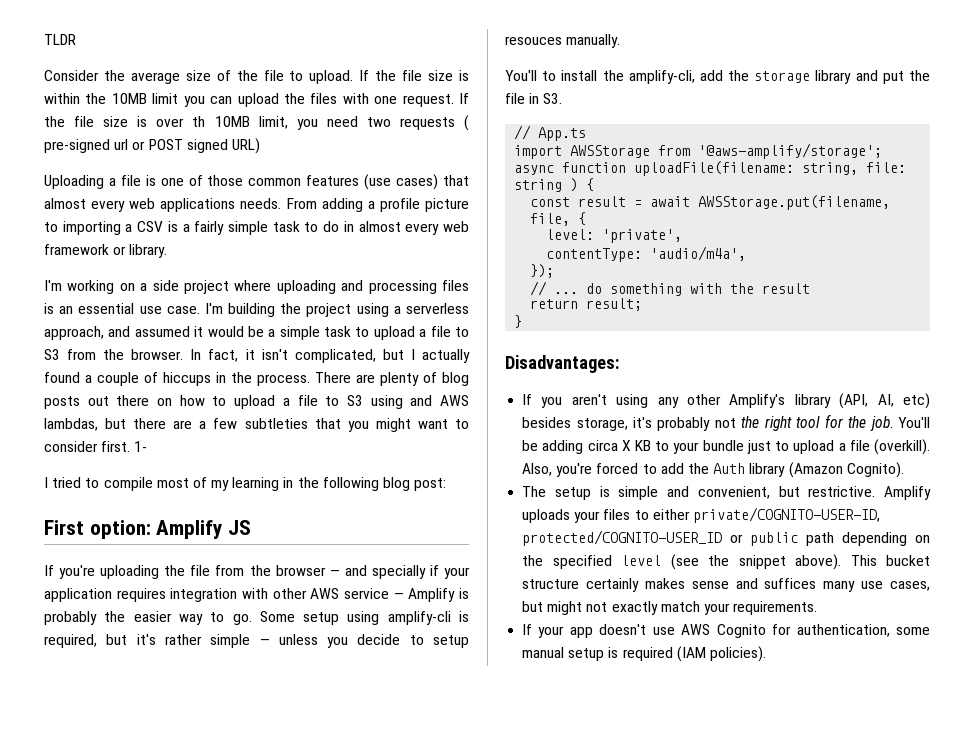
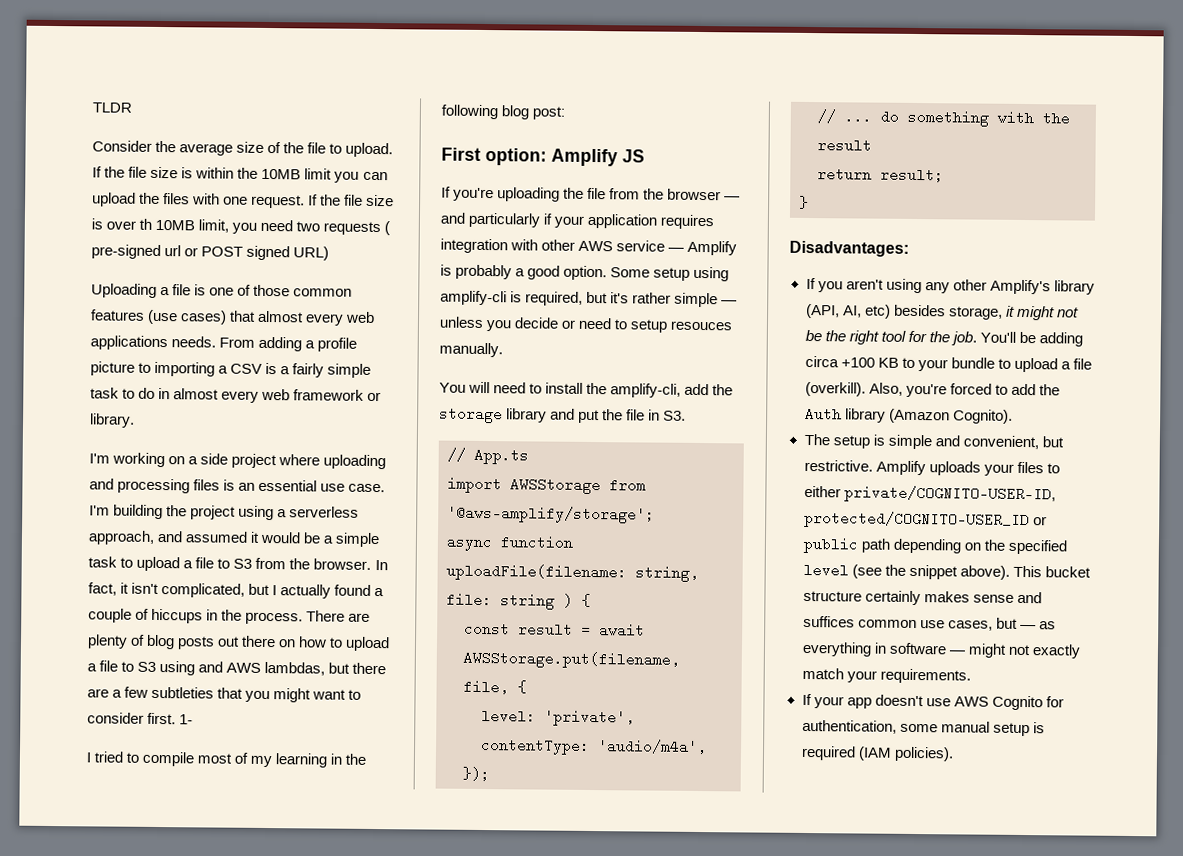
- If you're uploading the file from the browser — and specially if your application requires integration with other AWS service — Amplify is probably the easier way to go.
+ If you're uploading the file from the browser — and particularly if your application requires integration with other AWS service — Amplify is probably a good option.
- Some setup using amplify-cli is required, but it's rather simple — unless you decide to setup resouces manually.
+ Some setup using amplify-cli is required, but it's rather simple — unless you decide or need to setup resouces manually.
- You'll to install the amplify-cli, add the storage library and put the file in S3.
+ You will need to install the amplify-cli, add the storage library and put the file in S3.
- If you aren't using any other Amplify's library (API, AI, etc) besides storage, it's probably not the right tool for the job.
+ If you aren't using any other Amplify's library (API, AI, etc) besides storage, it might not be the right tool for the job.
- You'll be adding circa X KB to your bundle just to upload a file (overkill).
+ You'll be adding circa +100 KB to your bundle to upload a file (overkill).
- This bucket structure certainly makes sense and suffices many use cases, but might not exactly match your requirements.
+ This bucket structure certainly makes sense and suffices common use cases, but — as everything in software — might not exactly match your requirements.

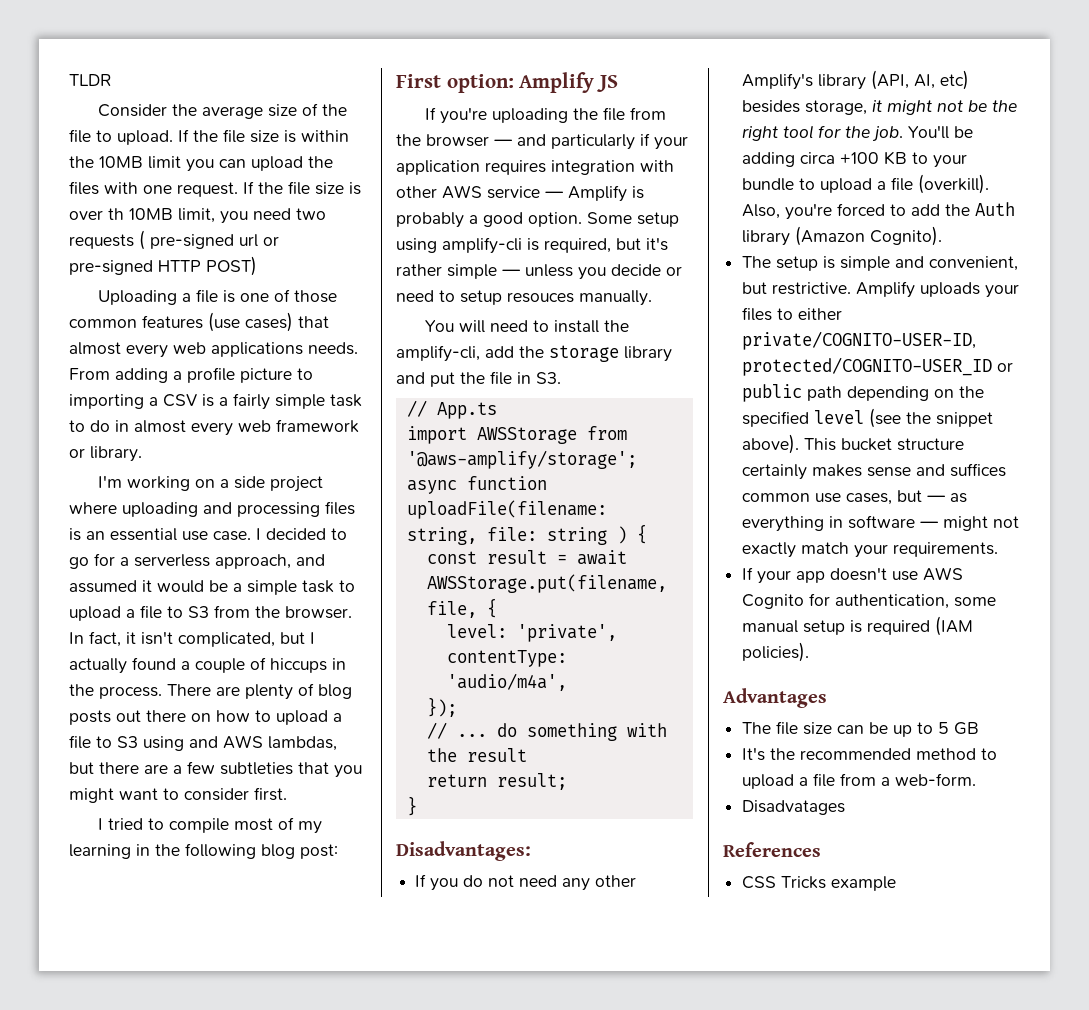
- If the file size is over th 10MB limit, you need two requests ( pre-signed url or POST signed URL)
+ If the file size is over th 10MB limit, you need two requests ( pre-signed url or pre-signed HTTP POST)
- I'm building the project using a serverless approach, and assumed it would be a simple task to upload a file to S3 from the browser.
+ I decided to go for a serverless approach, and assumed it would be a simple task to upload a file to S3 from the browser.
- 1-
- If you aren't using any other Amplify's library (API, AI, etc) besides storage, it might not be the right tool for the job.
+ If you do not need any other Amplify's library (API, AI, etc) besides storage, it might not be the right tool for the job.
+ Advantages
+ The file size can be up to 5 GB
+ It's the recommended method to upload a file from a web-form.
+ Disadvatages
+ References
+ CSS Tricks example

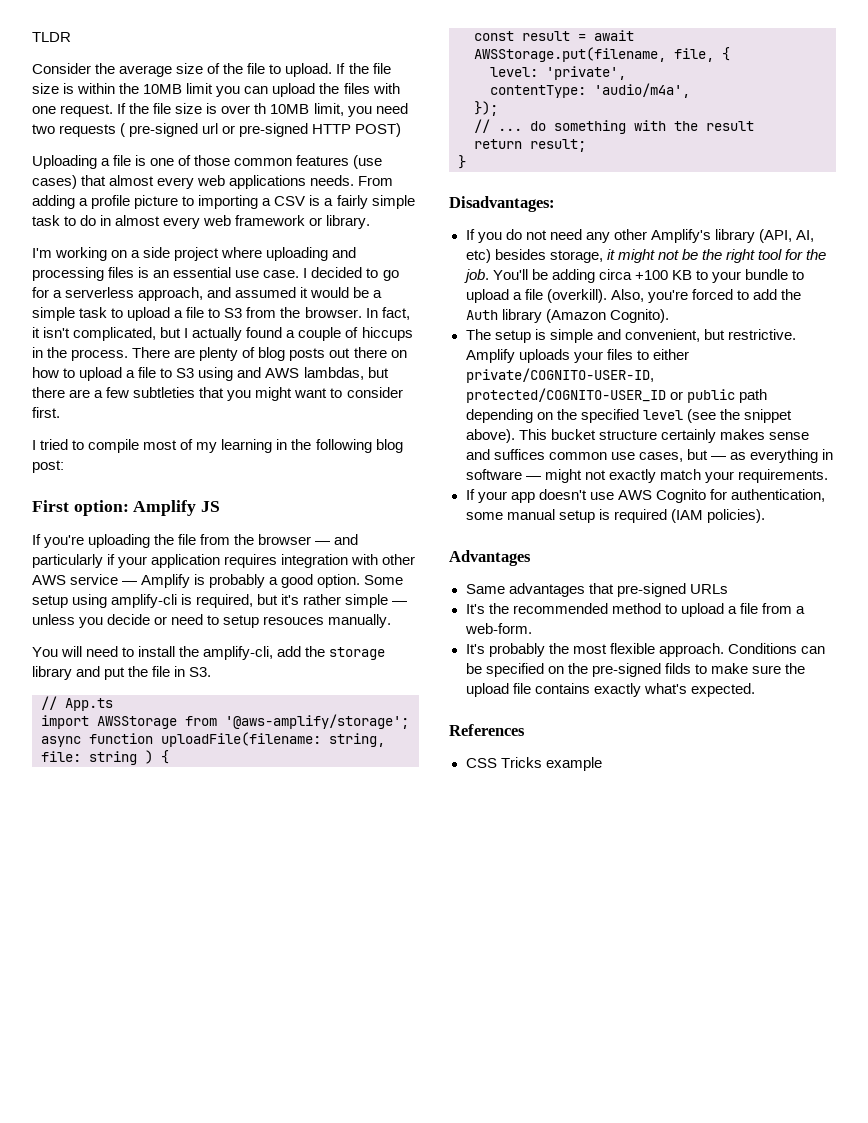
- The file size can be up to 5 GB
+ Same advantages that pre-signed URLs
- Disadvatages
+ It's probably the most flexible approach. Conditions can be specified on the pre-signed filds to make sure the upload file contains exactly what's expected.

